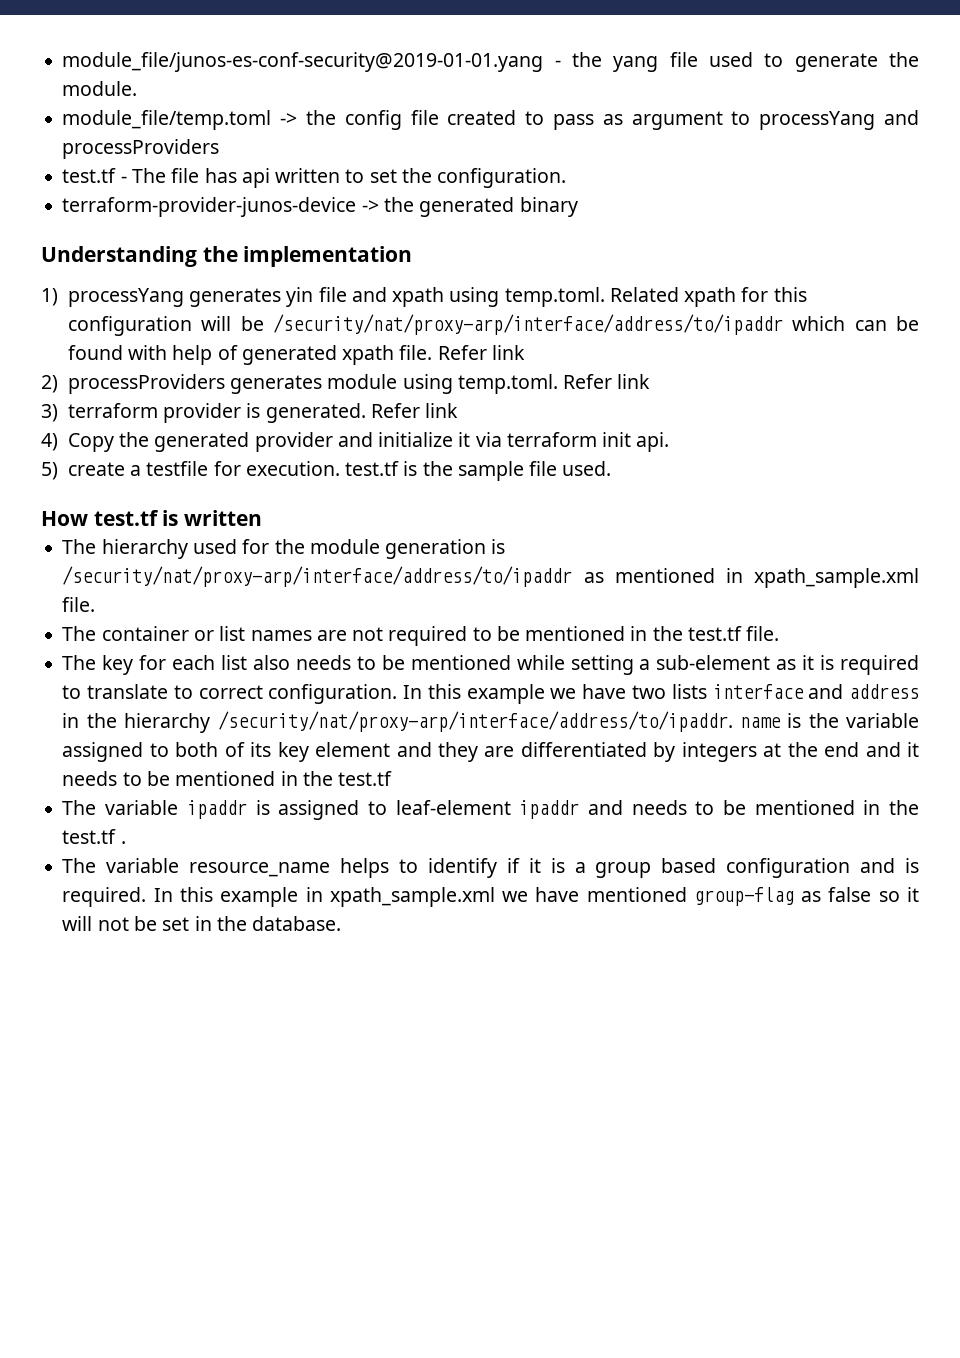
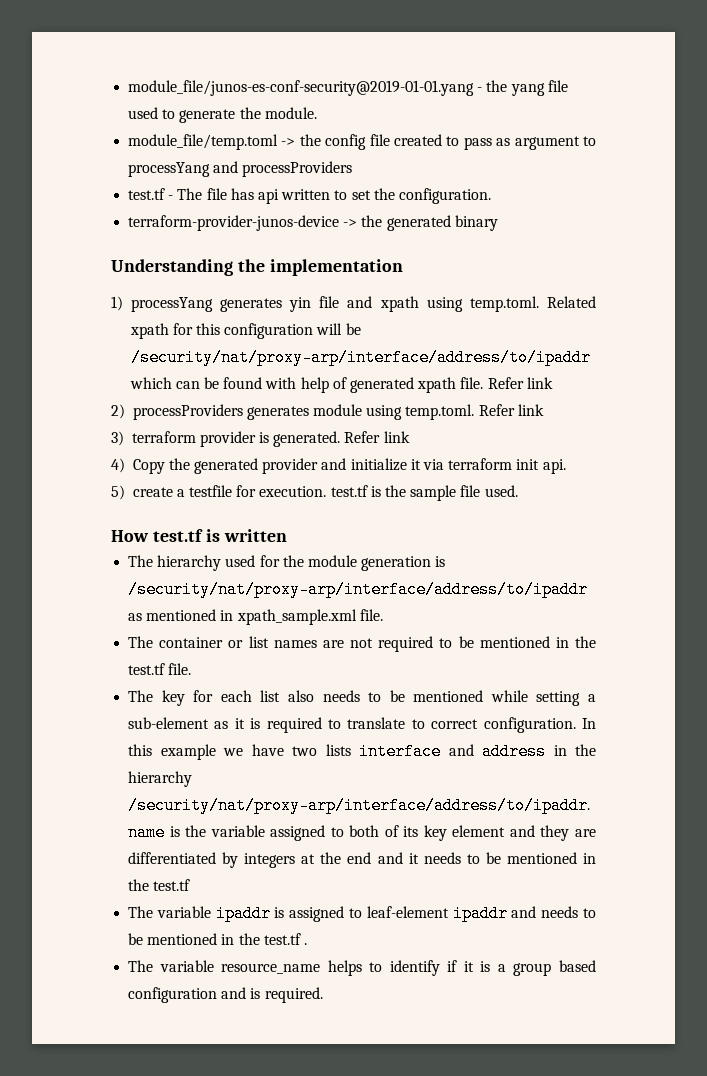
- In this example in xpath_sample.xml we have mentioned group-flag as false so it will not be set in the database.

